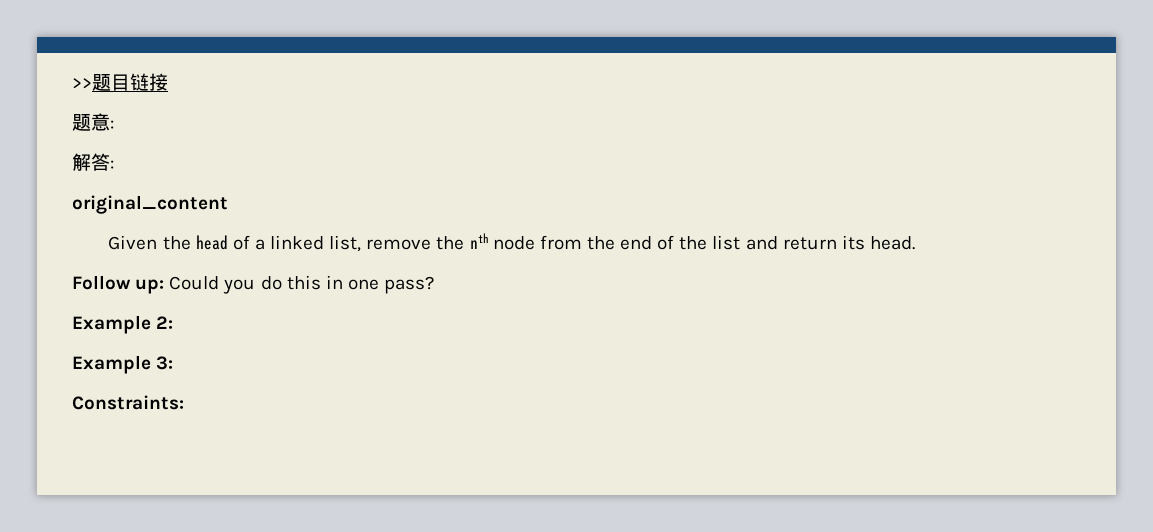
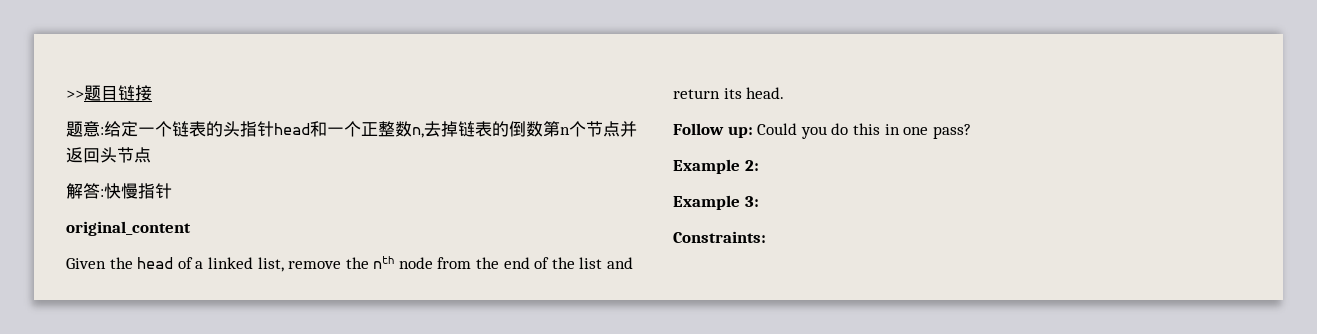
- 题意:
+ 题意:给定一个链表的头指针head和一个正整数n,去掉链表的倒数第n个节点并返回头节点
- 解答:
+ 解答:快慢指针

